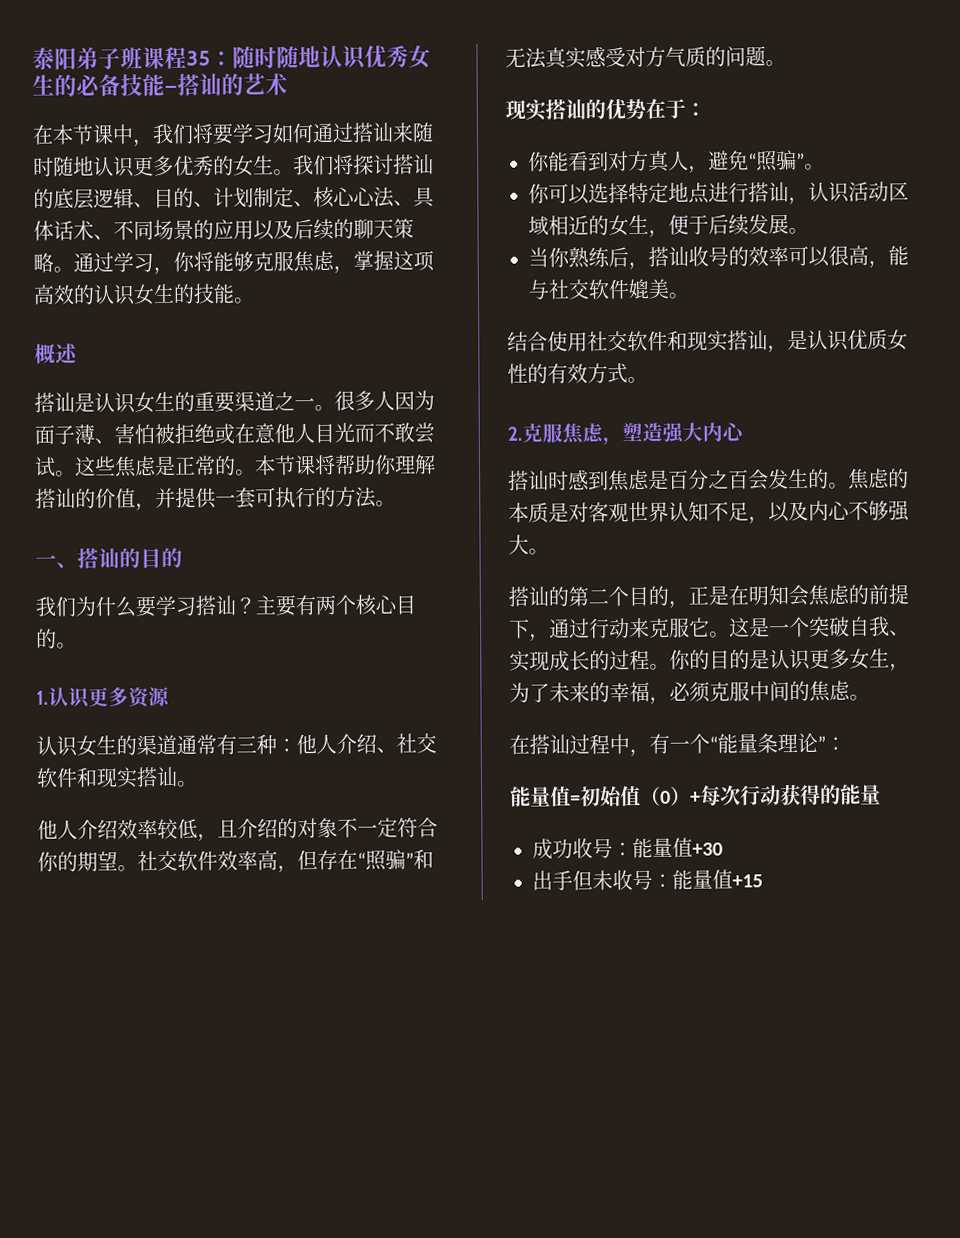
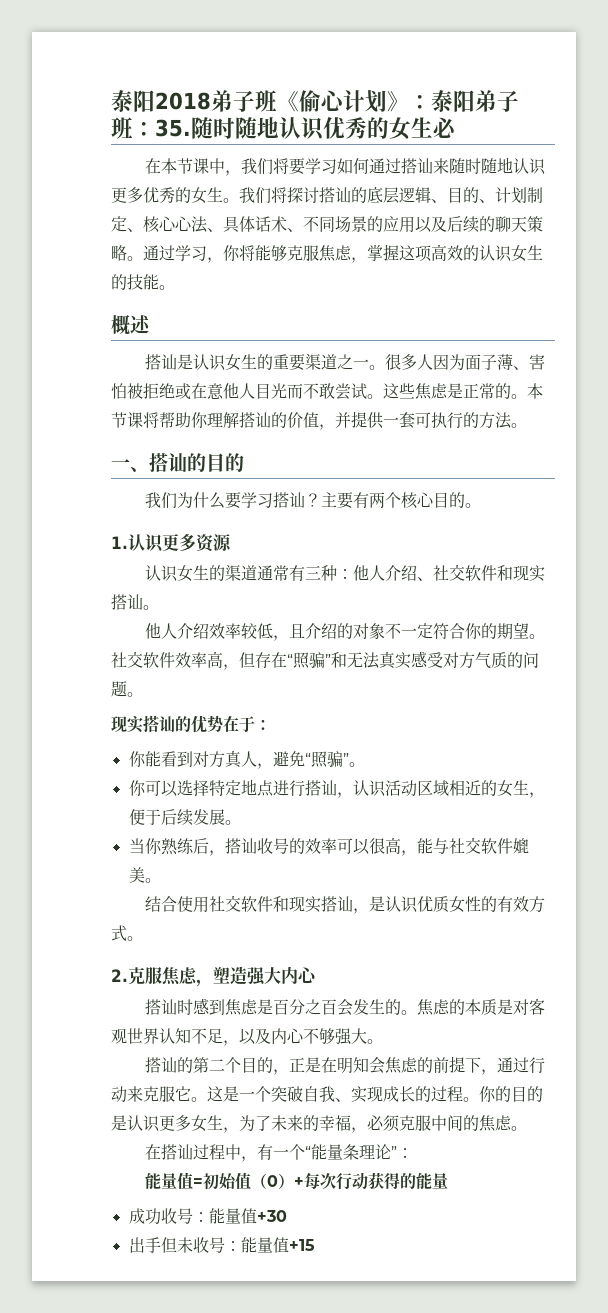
- 泰阳弟子班课程35：随时随地认识优秀女生的必备技能—搭讪的艺术
+ 泰阳2018弟子班《偷心计划》：泰阳弟子班：35.随时随地认识优秀的女生必

